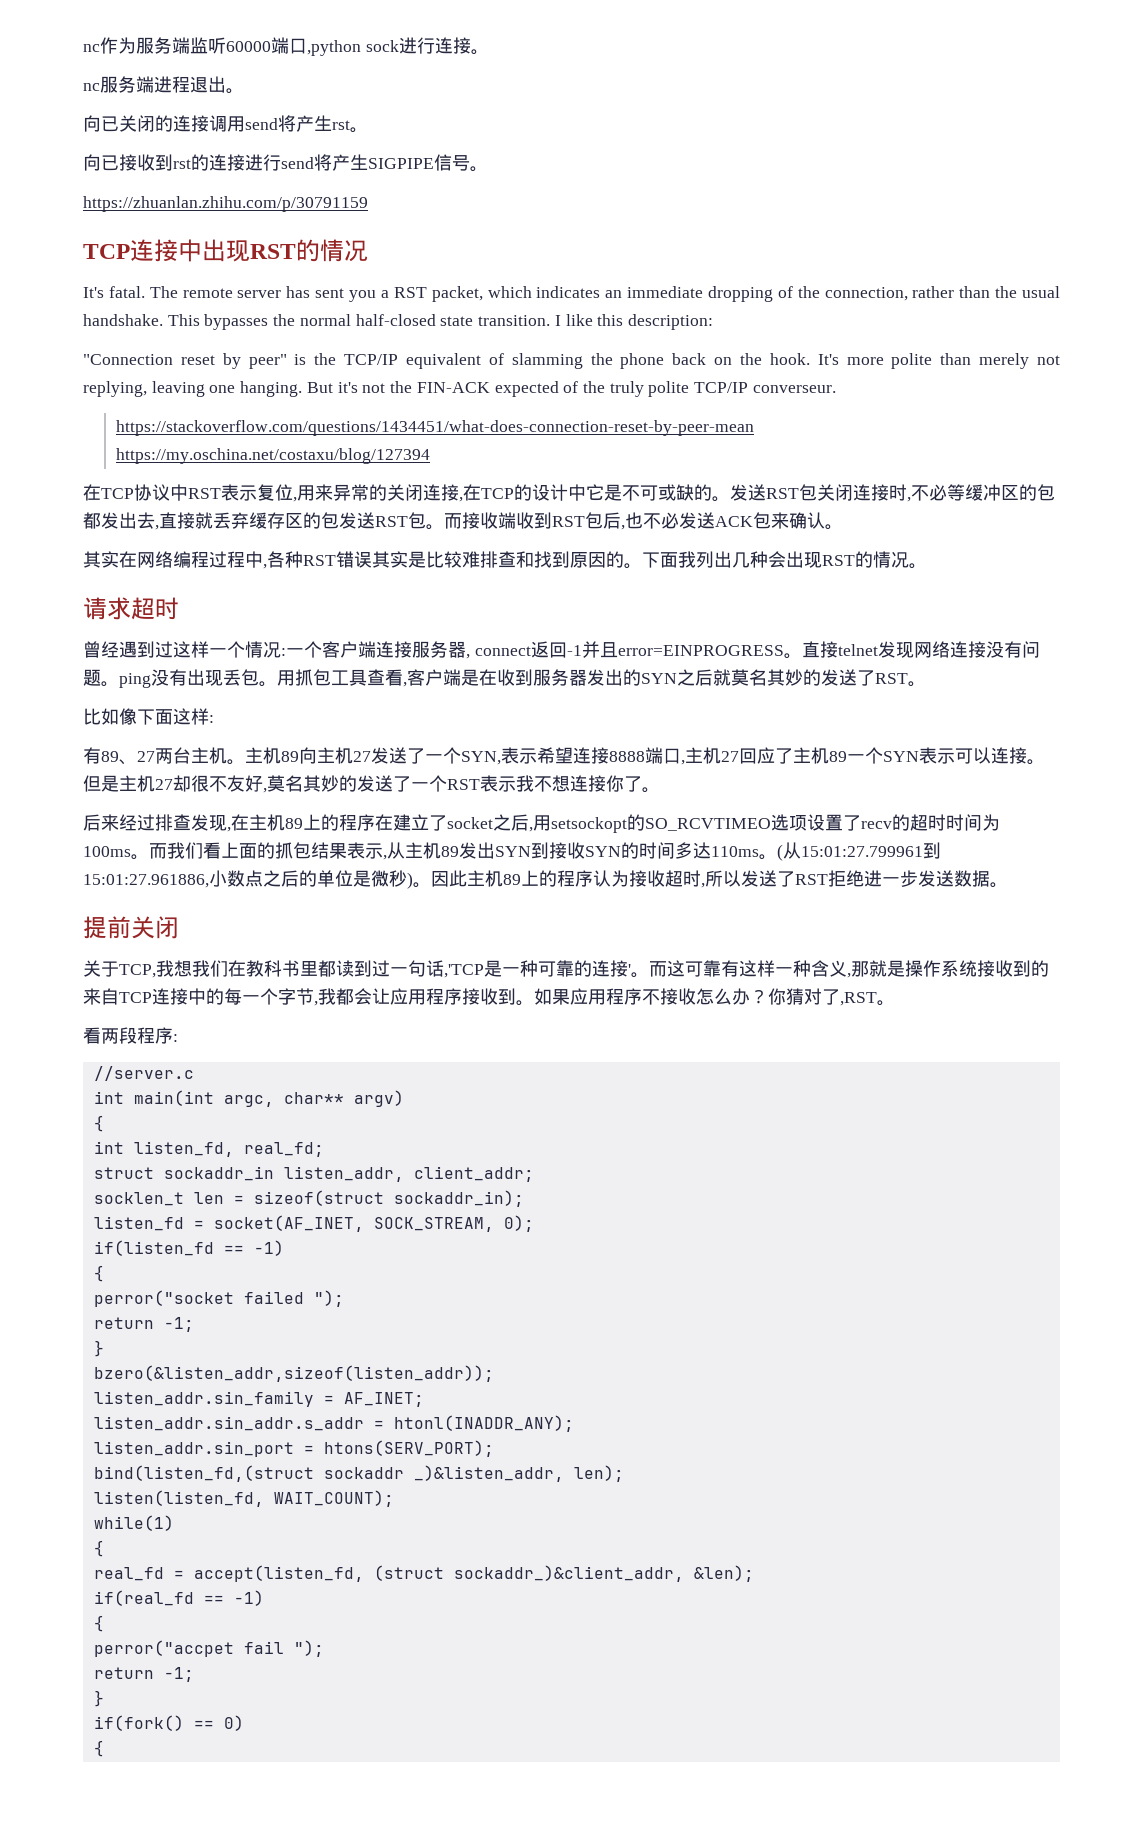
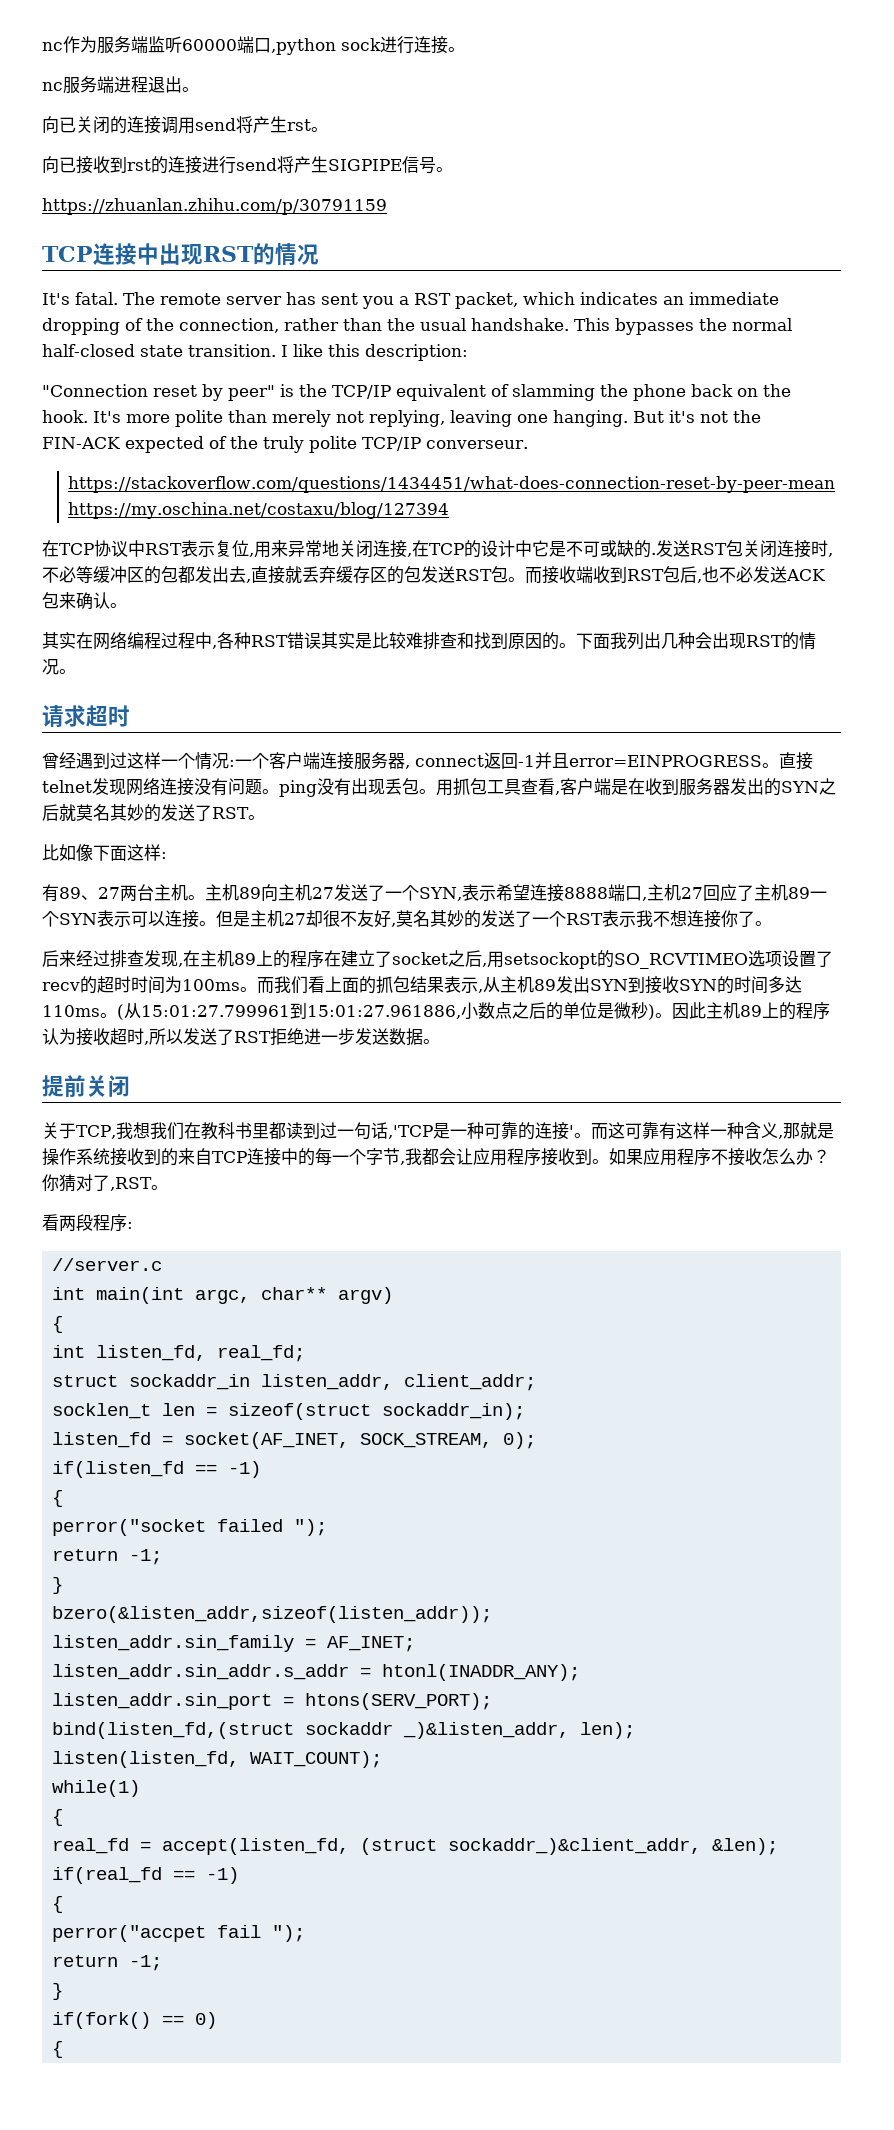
- 在TCP协议中RST表示复位,用来异常的关闭连接,在TCP的设计中它是不可或缺的。
+ 在TCP协议中RST表示复位,用来异常地关闭连接,在TCP的设计中它是不可或缺的.

